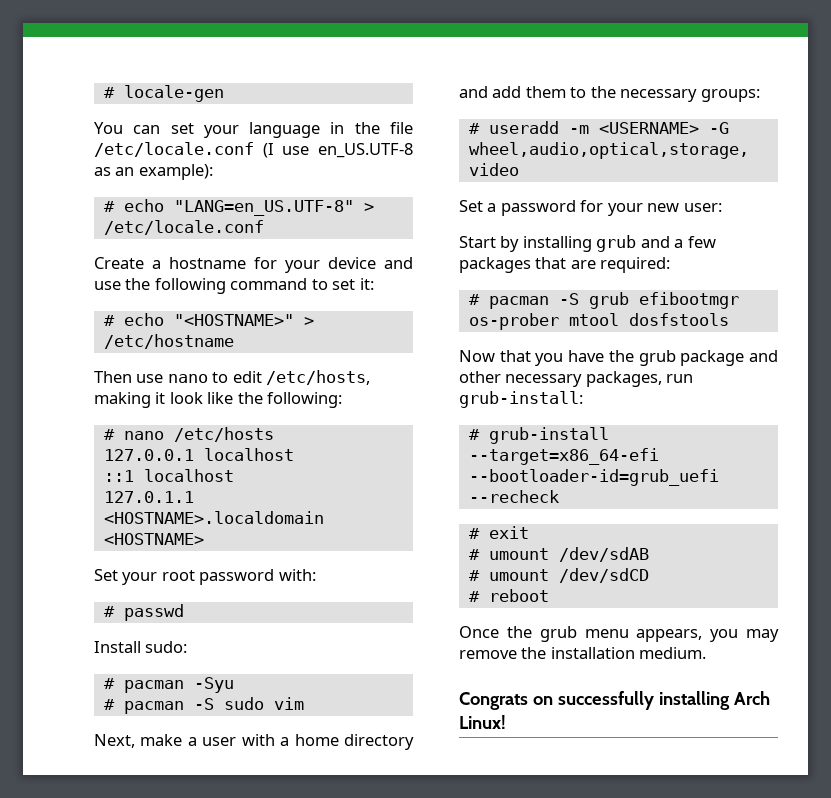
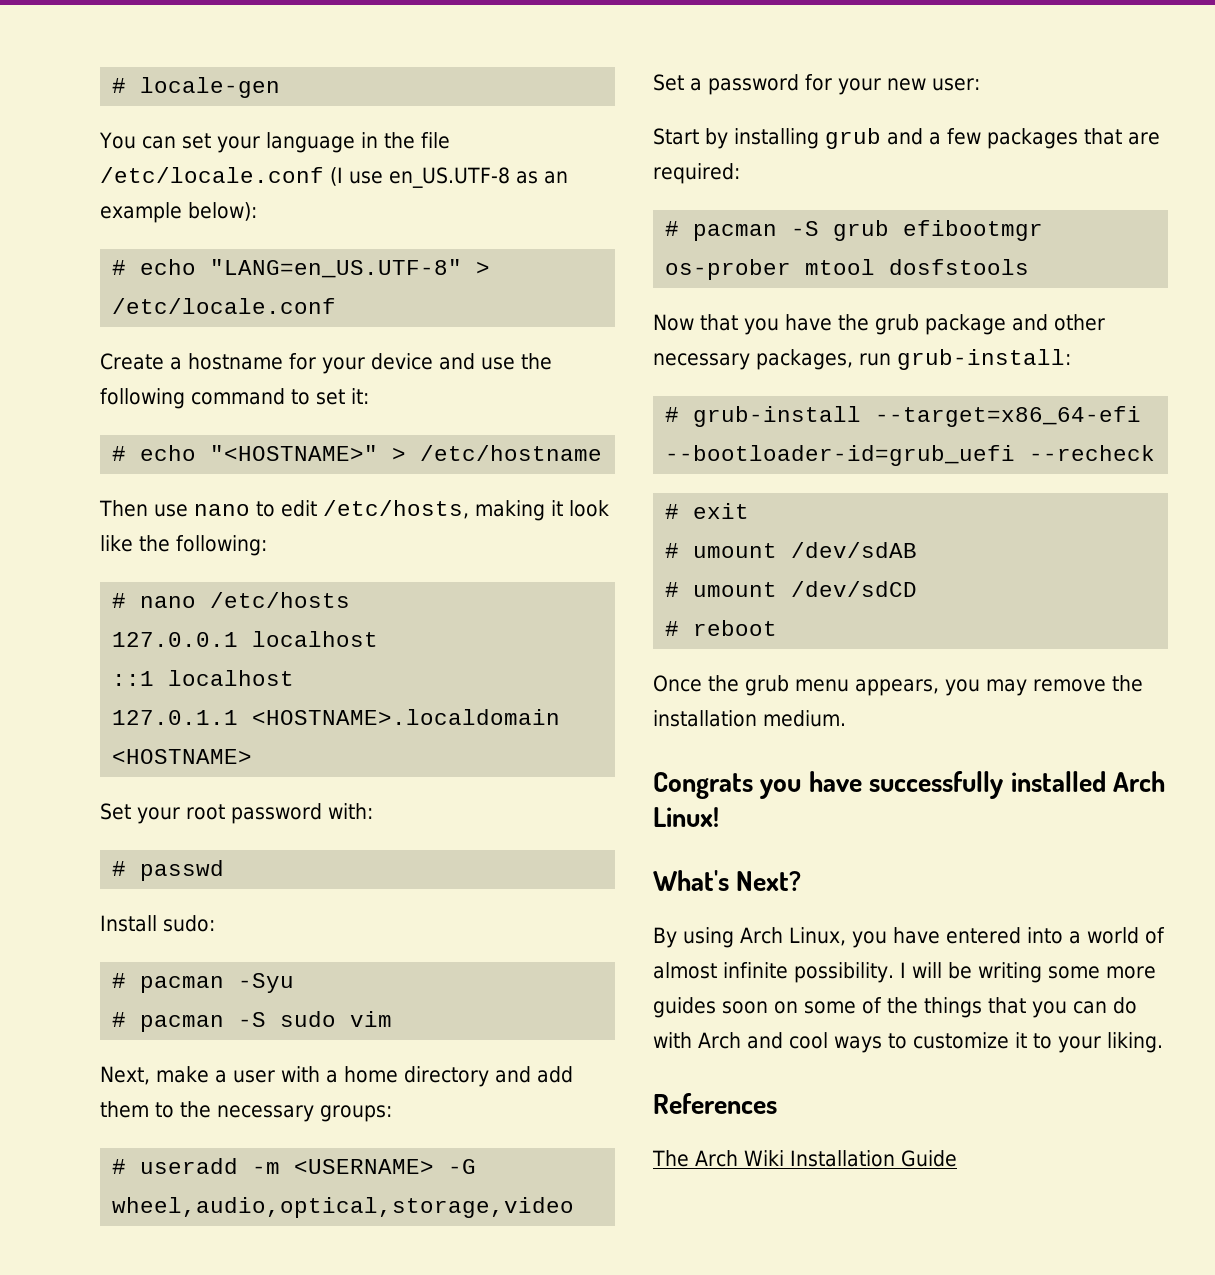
- You can set your language in the file /etc/locale.conf (I use en_US.UTF-8 as an example):
+ You can set your language in the file /etc/locale.conf (I use en_US.UTF-8 as an example below):
- Congrats on successfully installing Arch Linux!
+ Congrats you have successfully installed Arch Linux!
+ What's Next?
+ By using Arch Linux, you have entered into a world of almost infinite possibility. I will be writing some more guides soon on some of the things that you can do with Arch and cool ways to customize it to your liking.
+ References
+ The Arch Wiki Installation Guide

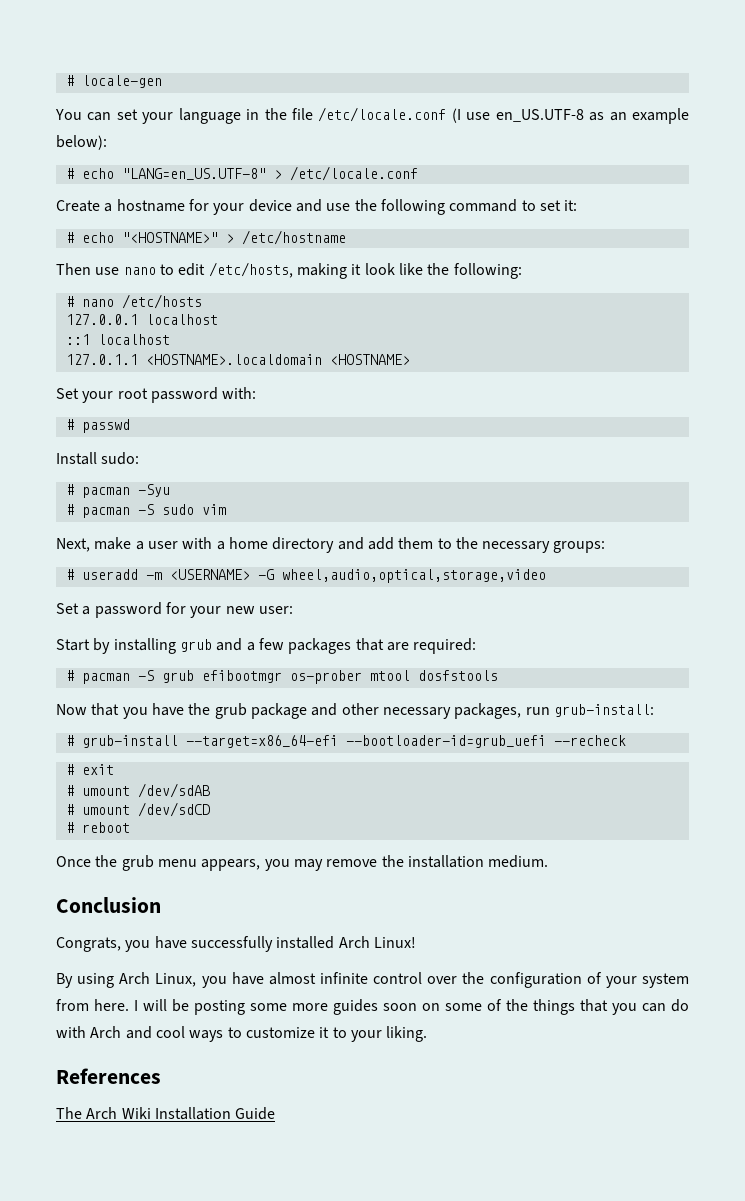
- Congrats you have successfully installed Arch Linux!
+ Conclusion
+ Congrats, you have successfully installed Arch Linux!
- What's Next?
- By using Arch Linux, you have entered into a world of almost infinite possibility.
+ By using Arch Linux, you have almost infinite control over the configuration of your system from here.
- I will be writing some more guides soon on some of the things that you can do with Arch and cool ways to customize it to your liking.
+ I will be posting some more guides soon on some of the things that you can do with Arch and cool ways to customize it to your liking.

